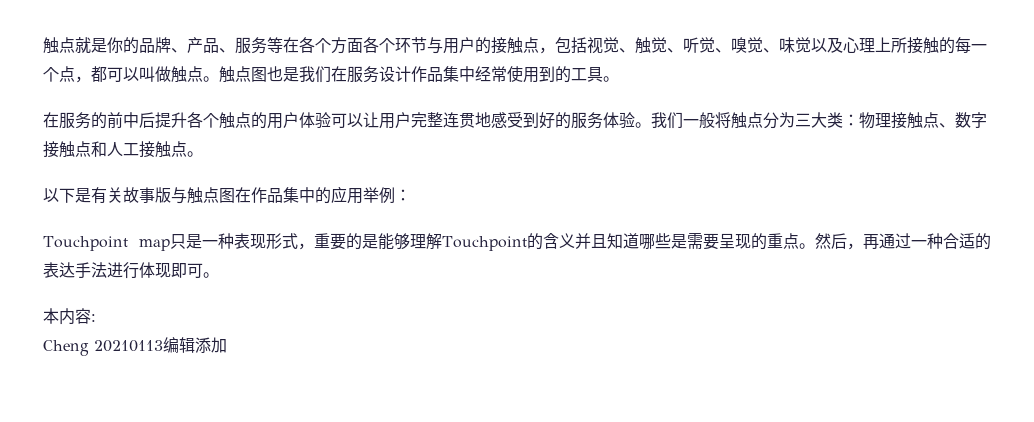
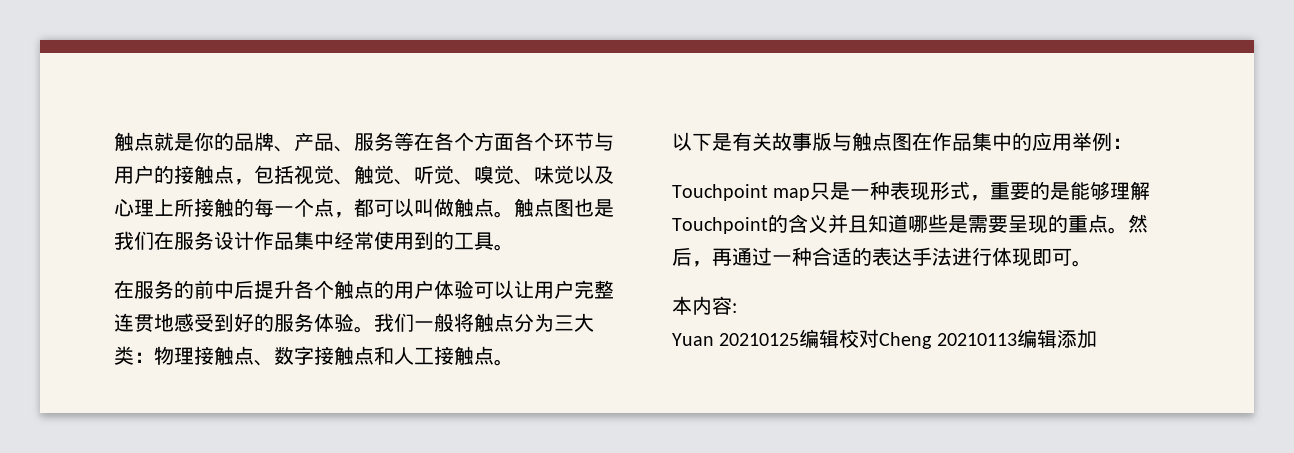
- Cheng 20210113编辑添加
+ Yuan 20210125编辑校对Cheng 20210113编辑添加

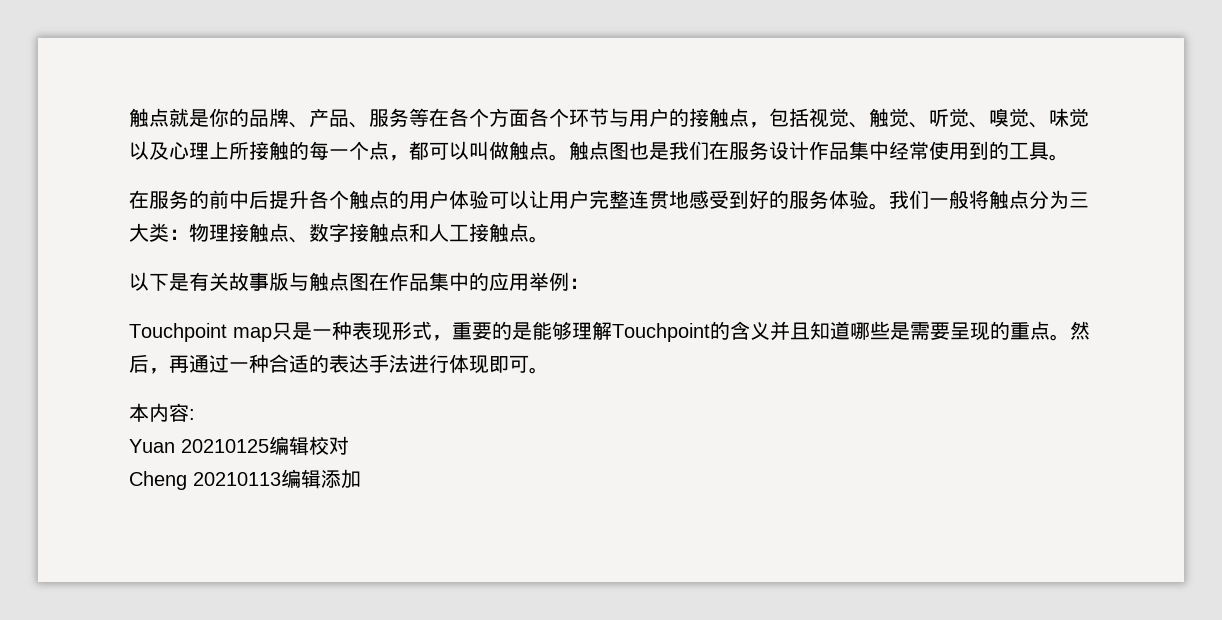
- Yuan 20210125编辑校对Cheng 20210113编辑添加
+ Yuan 20210125编辑校对
+ Cheng 20210113编辑添加

